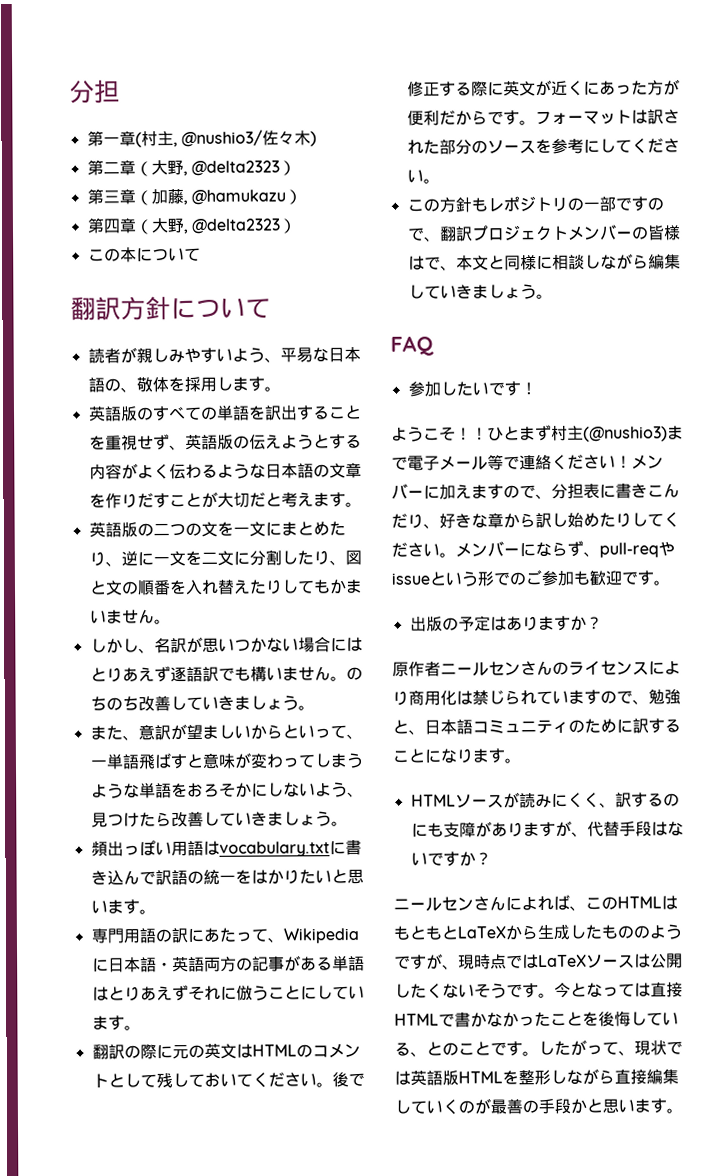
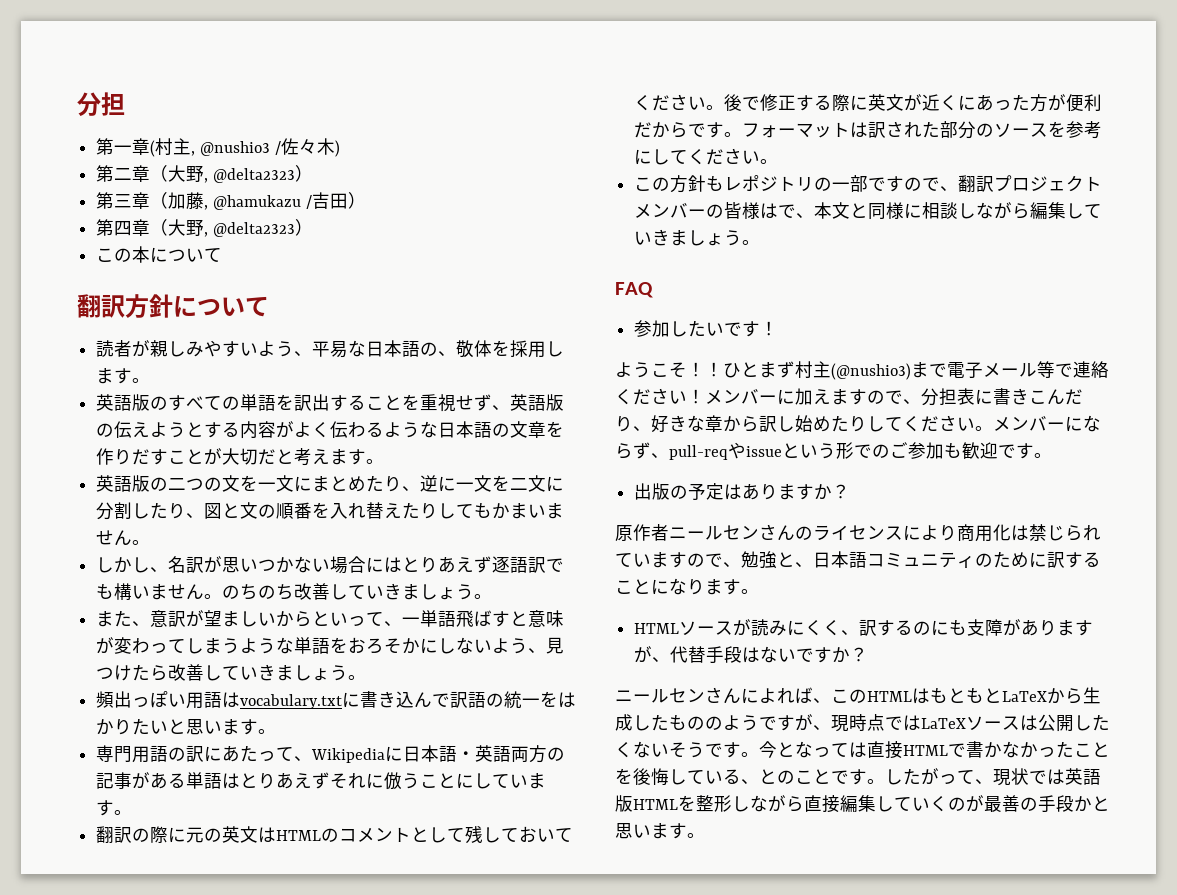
- 第一章(村主, @nushio3/佐々木)
+ 第一章(村主, @nushio3 /佐々木)
- 第三章（加藤, @hamukazu）
+ 第三章（加藤, @hamukazu /吉田）

